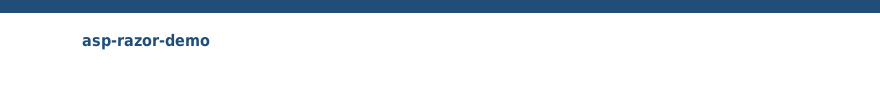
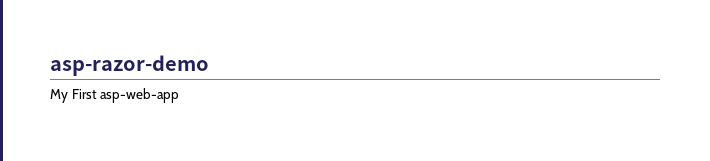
+ My First asp-web-app

